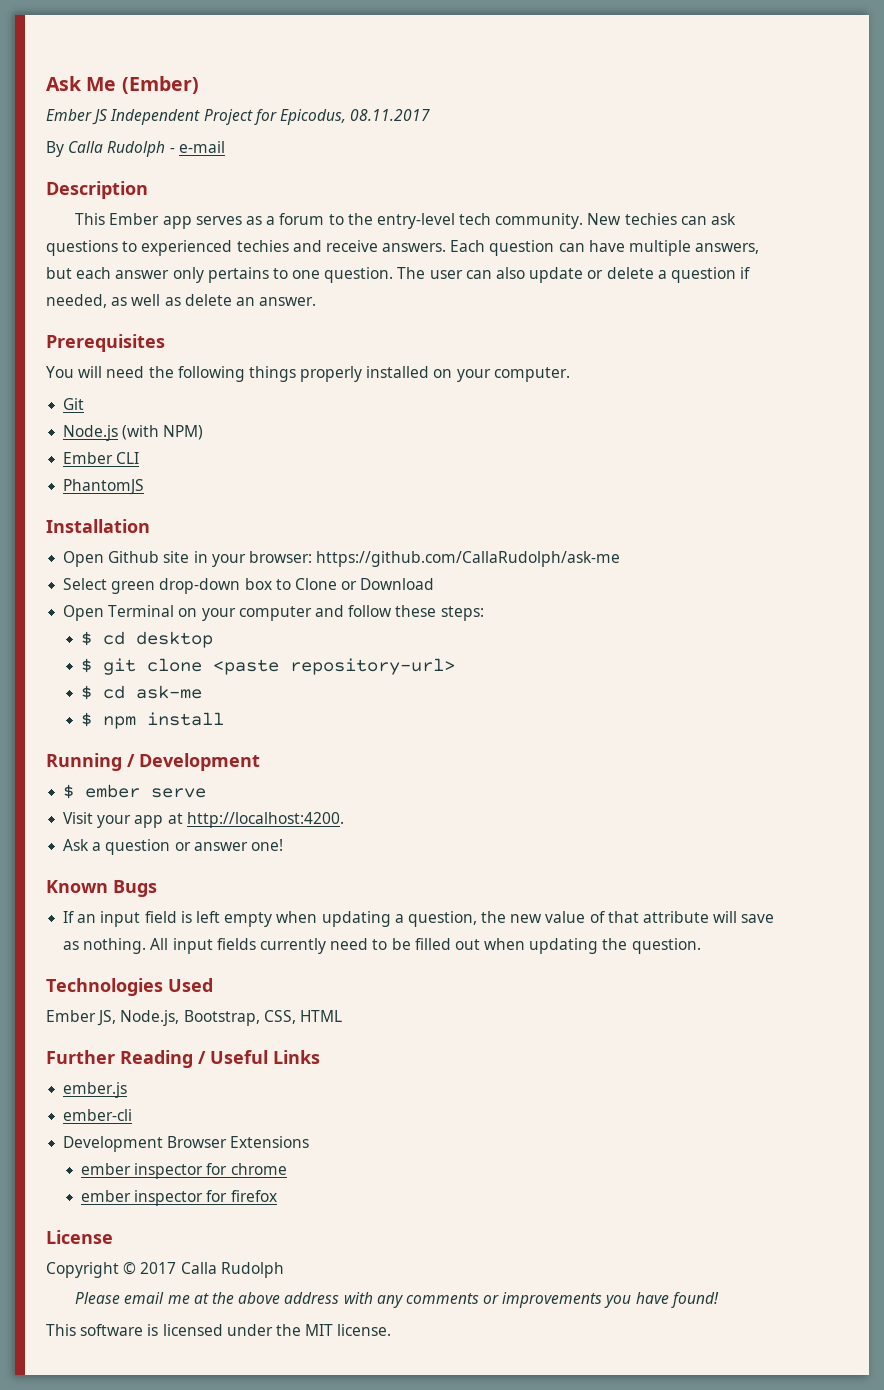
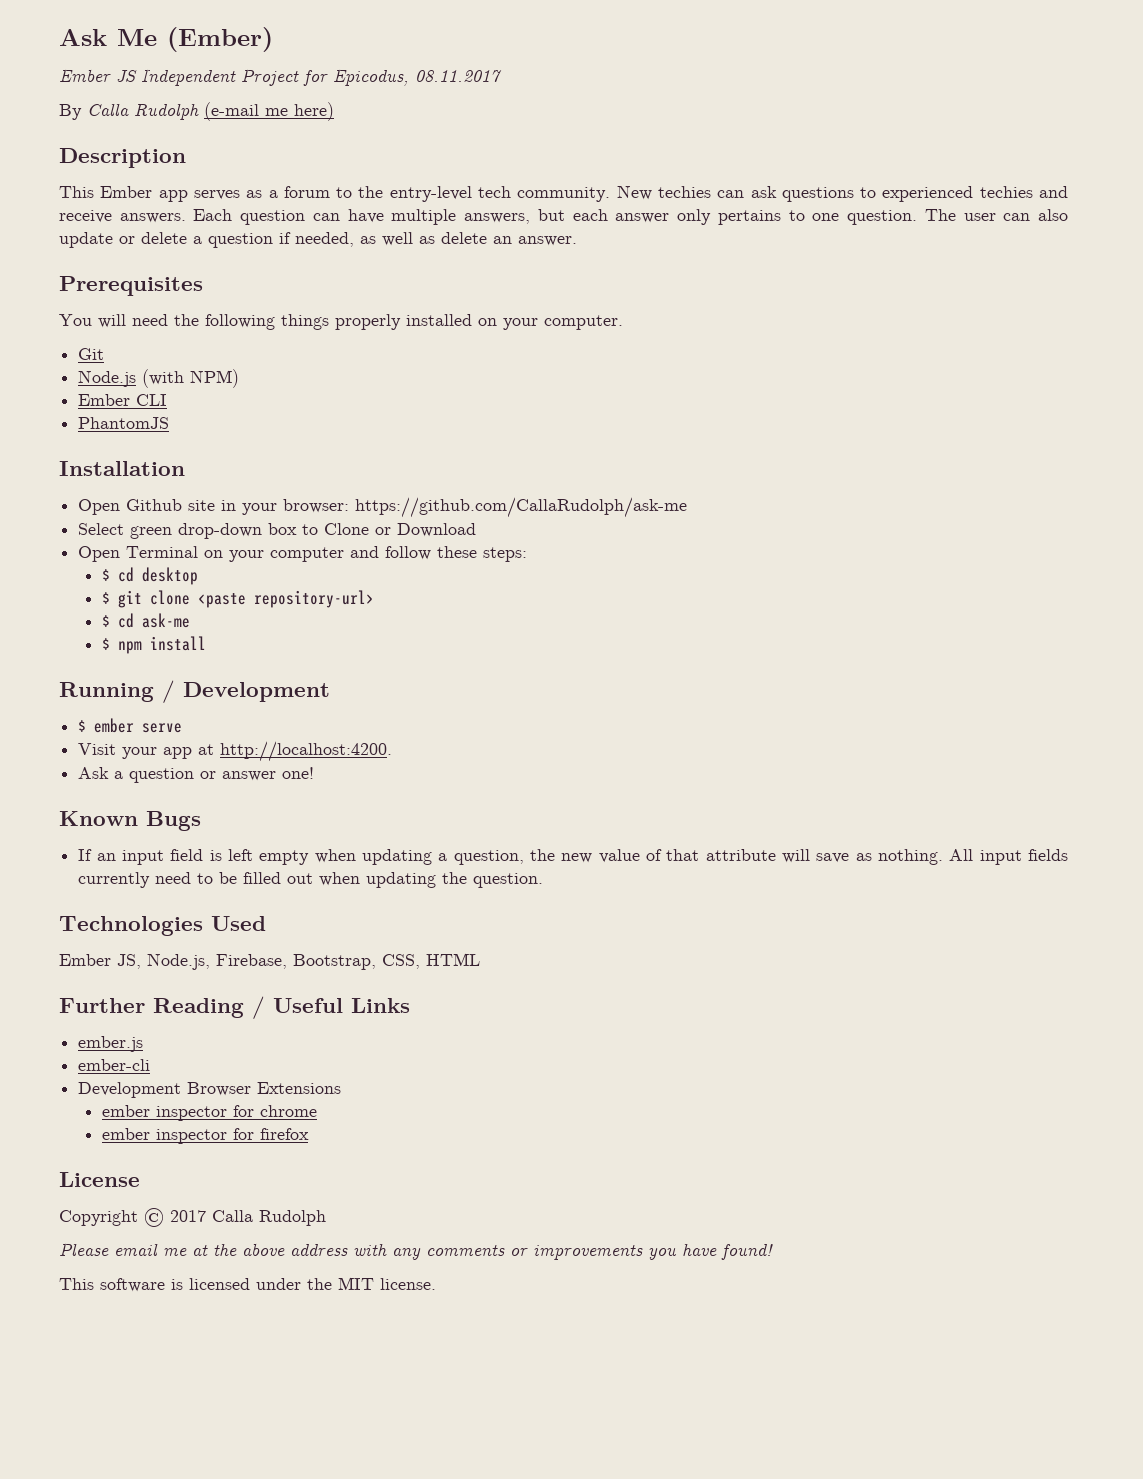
- By Calla Rudolph - e-mail
+ By Calla Rudolph (e-mail me here)
- Ember JS, Node.js, Bootstrap, CSS, HTML
+ Ember JS, Node.js, Firebase, Bootstrap, CSS, HTML

